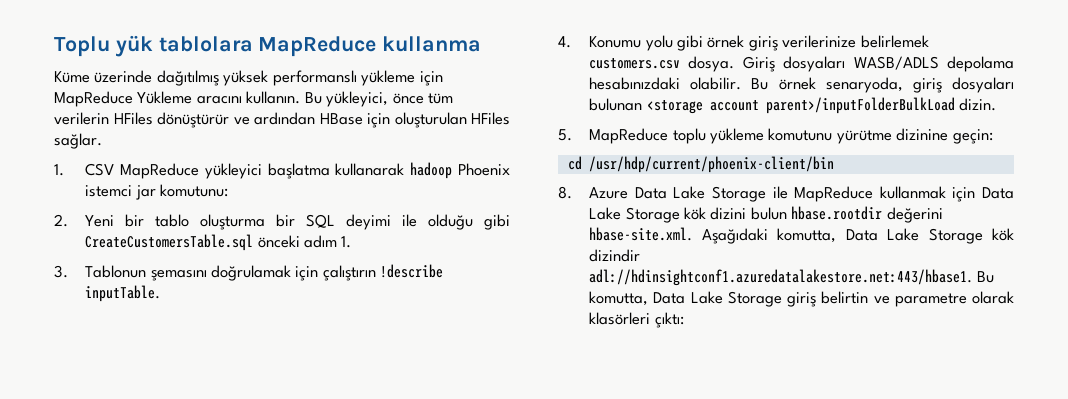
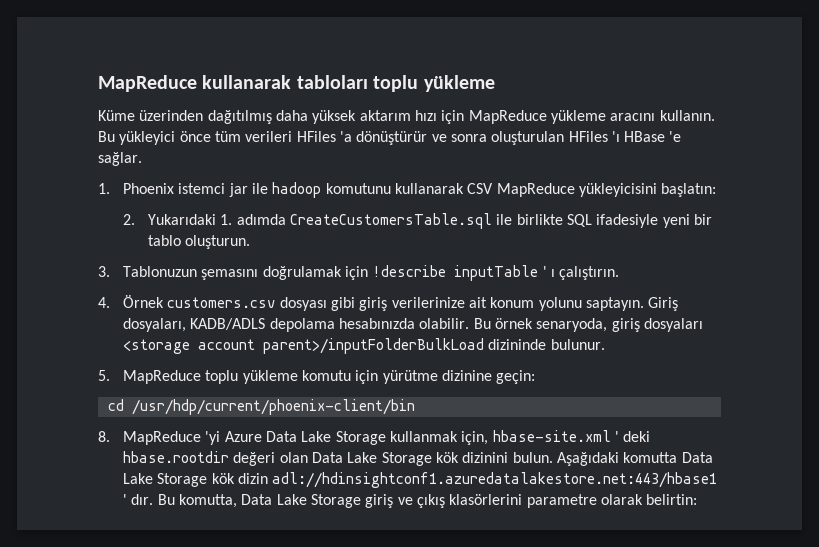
- Toplu yük tablolara MapReduce kullanma
- Küme üzerinde dağıtılmış yüksek performanslı yükleme için MapReduce Yükleme aracını kullanın.
+ MapReduce kullanarak tabloları toplu yükleme
+ Küme üzerinden dağıtılmış daha yüksek aktarım hızı için MapReduce yükleme aracını kullanın.
- Bu yükleyici, önce tüm verilerin HFiles dönüştürür ve ardından HBase için oluşturulan HFiles sağlar.
- 1. CSV MapReduce yükleyici başlatma kullanarak hadoop Phoenix istemci jar komutunu:
- 2. Yeni bir tablo oluşturma bir SQL deyimi ile olduğu gibi CreateCustomersTable.sql önceki adım 1.
+ Bu yükleyici önce tüm verileri HFiles 'a dönüştürür ve sonra oluşturulan HFiles 'ı HBase 'e sağlar.
+ 1. Phoenix istemci jar ile hadoop komutunu kullanarak CSV MapReduce yükleyicisini başlatın:
+ 2. Yukarıdaki 1. adımda CreateCustomersTable.sql ile birlikte SQL ifadesiyle yeni bir tablo oluşturun.
- 3. Tablonun şemasını doğrulamak için çalıştırın !describe inputTable.
- 4. Konumu yolu gibi örnek giriş verilerinize belirlemek customers.csv dosya. Giriş dosyaları WASB/ADLS depolama hesabınızdaki olabilir.
+ 3. Tablonuzun şemasını doğrulamak için !describe inputTable ' ı çalıştırın.
+ 4. Örnek customers.csv dosyası gibi giriş verilerinize ait konum yolunu saptayın. Giriş dosyaları, KADB/ADLS depolama hesabınızda olabilir.
- Bu örnek senaryoda, giriş dosyaları bulunan <storage account parent>/inputFolderBulkLoad dizin.
+ Bu örnek senaryoda, giriş dosyaları <storage account parent>/inputFolderBulkLoad dizininde bulunur.
- 5. MapReduce toplu yükleme komutunu yürütme dizinine geçin:
+ 5. MapReduce toplu yükleme komutu için yürütme dizinine geçin:
- 8. Azure Data Lake Storage ile MapReduce kullanmak için Data Lake Storage kök dizini bulun hbase.rootdir değerini hbase-site.xml. Aşağıdaki komutta, Data Lake Storage kök dizindir adl://hdinsightconf1.azuredatalakestore.net:443/hbase1. Bu komutta, Data Lake Storage giriş belirtin ve parametre olarak klasörleri çıktı:
+ 8. MapReduce 'yi Azure Data Lake Storage kullanmak için, hbase-site.xml ' deki hbase.rootdir değeri olan Data Lake Storage kök dizinini bulun. Aşağıdaki komutta Data Lake Storage kök dizin adl://hdinsightconf1.azuredatalakestore.net:443/hbase1 ' dır. Bu komutta, Data Lake Storage giriş ve çıkış klasörlerini parametre olarak belirtin:

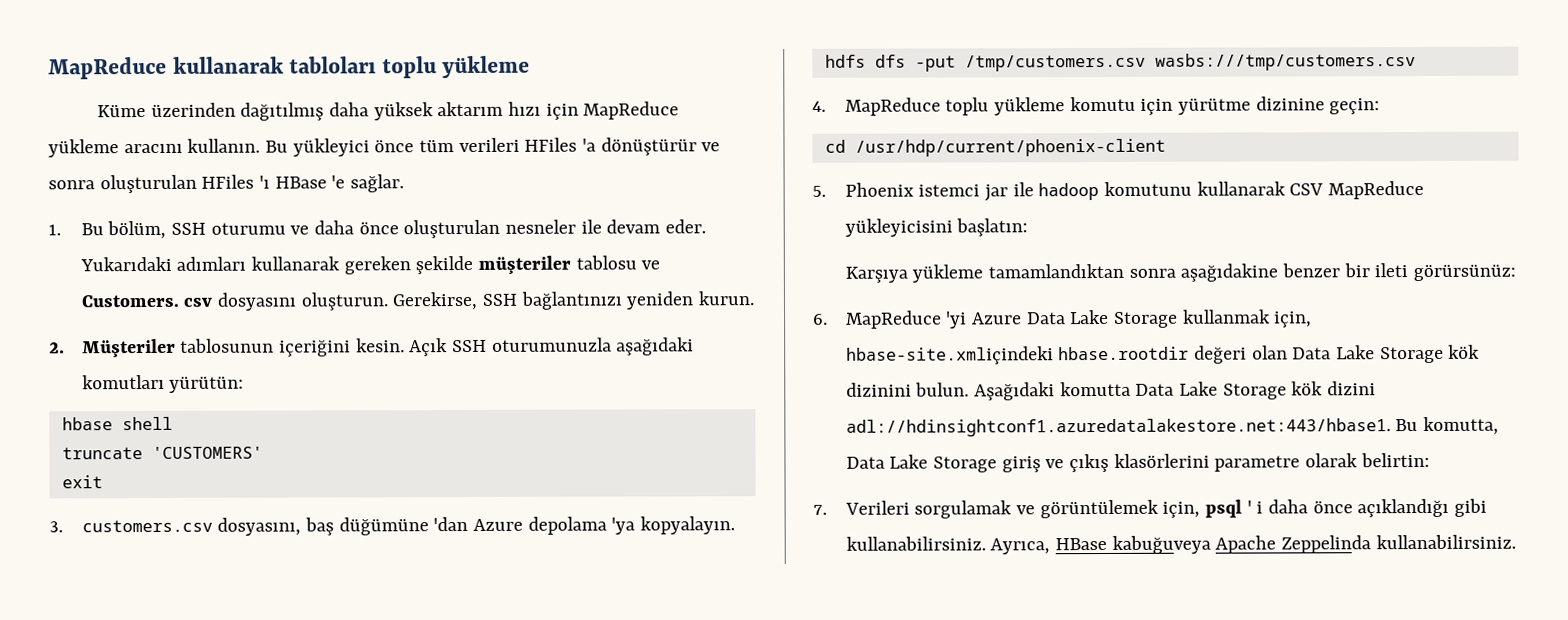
- 1. Phoenix istemci jar ile hadoop komutunu kullanarak CSV MapReduce yükleyicisini başlatın:
+ 1. Bu bölüm, SSH oturumu ve daha önce oluşturulan nesneler ile devam eder. Yukarıdaki adımları kullanarak gereken şekilde müşteriler tablosu ve Customers. csv dosyasını oluşturun. Gerekirse, SSH bağlantınızı yeniden kurun.
+ 2. Müşteriler tablosunun içeriğini kesin. Açık SSH oturumunuzla aşağıdaki komutları yürütün:
+ hbase shell
+ truncate 'CUSTOMERS'
+ exit
+ 3. customers.csv dosyasını, baş düğümüne 'dan Azure depolama 'ya kopyalayın.
+ hdfs dfs -put /tmp/customers.csv wasbs:///tmp/customers.csv
+ 4. MapReduce toplu yükleme komutu için yürütme dizinine geçin:
+ cd /usr/hdp/current/phoenix-client
+ 5. Phoenix istemci jar ile hadoop komutunu kullanarak CSV MapReduce yükleyicisini başlatın:
- 2. Yukarıdaki 1. adımda CreateCustomersTable.sql ile birlikte SQL ifadesiyle yeni bir tablo oluşturun.
- 3. Tablonuzun şemasını doğrulamak için !describe inputTable ' ı çalıştırın.
- 4. Örnek customers.csv dosyası gibi giriş verilerinize ait konum yolunu saptayın. Giriş dosyaları, KADB/ADLS depolama hesabınızda olabilir. Bu örnek senaryoda, giriş dosyaları <storage account parent>/inputFolderBulkLoad dizininde bulunur.
- 5. MapReduce toplu yükleme komutu için yürütme dizinine geçin:
- cd /usr/hdp/current/phoenix-client/bin
- 8. MapReduce 'yi Azure Data Lake Storage kullanmak için, hbase-site.xml ' deki hbase.rootdir değeri olan Data Lake Storage kök dizinini bulun.
+ Karşıya yükleme tamamlandıktan sonra aşağıdakine benzer bir ileti görürsünüz:
+ 6. MapReduce 'yi Azure Data Lake Storage kullanmak için, hbase-site.xmliçindeki hbase.rootdir değeri olan Data Lake Storage kök dizinini bulun.
- Aşağıdaki komutta Data Lake Storage kök dizin adl://hdinsightconf1.azuredatalakestore.net:443/hbase1 ' dır. Bu komutta, Data Lake Storage giriş ve çıkış klasörlerini parametre olarak belirtin:
+ Aşağıdaki komutta Data Lake Storage kök dizini adl://hdinsightconf1.azuredatalakestore.net:443/hbase1. Bu komutta, Data Lake Storage giriş ve çıkış klasörlerini parametre olarak belirtin:
+ 7. Verileri sorgulamak ve görüntülemek için, psql ' i daha önce açıklandığı gibi kullanabilirsiniz. Ayrıca, HBase kabuğuveya Apache Zeppelinda kullanabilirsiniz.

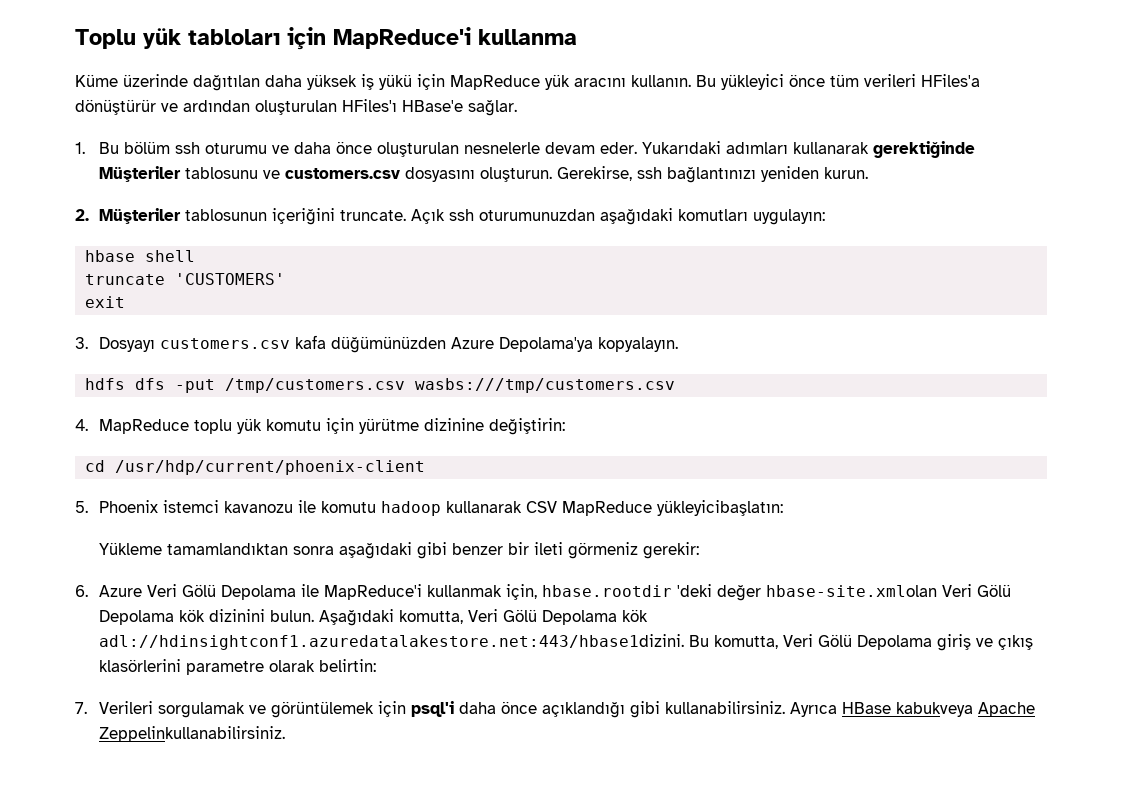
- MapReduce kullanarak tabloları toplu yükleme
- Küme üzerinden dağıtılmış daha yüksek aktarım hızı için MapReduce yükleme aracını kullanın.
+ Toplu yük tabloları için MapReduce'i kullanma
+ Küme üzerinde dağıtılan daha yüksek iş yükü için MapReduce yük aracını kullanın.
- Bu yükleyici önce tüm verileri HFiles 'a dönüştürür ve sonra oluşturulan HFiles 'ı HBase 'e sağlar.
+ Bu yükleyici önce tüm verileri HFiles'a dönüştürür ve ardından oluşturulan HFiles'ı HBase'e sağlar.
- 1. Bu bölüm, SSH oturumu ve daha önce oluşturulan nesneler ile devam eder.
+ 1. Bu bölüm ssh oturumu ve daha önce oluşturulan nesnelerle devam eder.
- Yukarıdaki adımları kullanarak gereken şekilde müşteriler tablosu ve Customers. csv dosyasını oluşturun.
+ Yukarıdaki adımları kullanarak gerektiğinde Müşteriler tablosunu ve customers.csv dosyasını oluşturun.
- Gerekirse, SSH bağlantınızı yeniden kurun.
+ Gerekirse, ssh bağlantınızı yeniden kurun.
- 2. Müşteriler tablosunun içeriğini kesin. Açık SSH oturumunuzla aşağıdaki komutları yürütün:
+ 2. Müşteriler tablosunun içeriğini truncate. Açık ssh oturumunuzdan aşağıdaki komutları uygulayın:
- 3. customers.csv dosyasını, baş düğümüne 'dan Azure depolama 'ya kopyalayın.
+ 3. Dosyayı customers.csv kafa düğümünüzden Azure Depolama'ya kopyalayın.
- 4. MapReduce toplu yükleme komutu için yürütme dizinine geçin:
+ 4. MapReduce toplu yük komutu için yürütme dizinine değiştirin:
- 5. Phoenix istemci jar ile hadoop komutunu kullanarak CSV MapReduce yükleyicisini başlatın:
- Karşıya yükleme tamamlandıktan sonra aşağıdakine benzer bir ileti görürsünüz:
+ 5. Phoenix istemci kavanozu ile komutu hadoop kullanarak CSV MapReduce yükleyicibaşlatın:
+ Yükleme tamamlandıktan sonra aşağıdaki gibi benzer bir ileti görmeniz gerekir:
- 6. MapReduce 'yi Azure Data Lake Storage kullanmak için, hbase-site.xmliçindeki hbase.rootdir değeri olan Data Lake Storage kök dizinini bulun. Aşağıdaki komutta Data Lake Storage kök dizini adl://hdinsightconf1.azuredatalakestore.net:443/hbase1. Bu komutta, Data Lake Storage giriş ve çıkış klasörlerini parametre olarak belirtin:
+ 6. Azure Veri Gölü Depolama ile MapReduce'i kullanmak için, hbase.rootdir 'deki değer hbase-site.xmlolan Veri Gölü Depolama kök dizinini bulun. Aşağıdaki komutta, Veri Gölü Depolama kök adl://hdinsightconf1.azuredatalakestore.net:443/hbase1dizini. Bu komutta, Veri Gölü Depolama giriş ve çıkış klasörlerini parametre olarak belirtin:
- 7. Verileri sorgulamak ve görüntülemek için, psql ' i daha önce açıklandığı gibi kullanabilirsiniz.
+ 7. Verileri sorgulamak ve görüntülemek için psql'i daha önce açıklandığı gibi kullanabilirsiniz.
- Ayrıca, HBase kabuğuveya Apache Zeppelinda kullanabilirsiniz.
+ Ayrıca HBase kabukveya Apache Zeppelinkullanabilirsiniz.

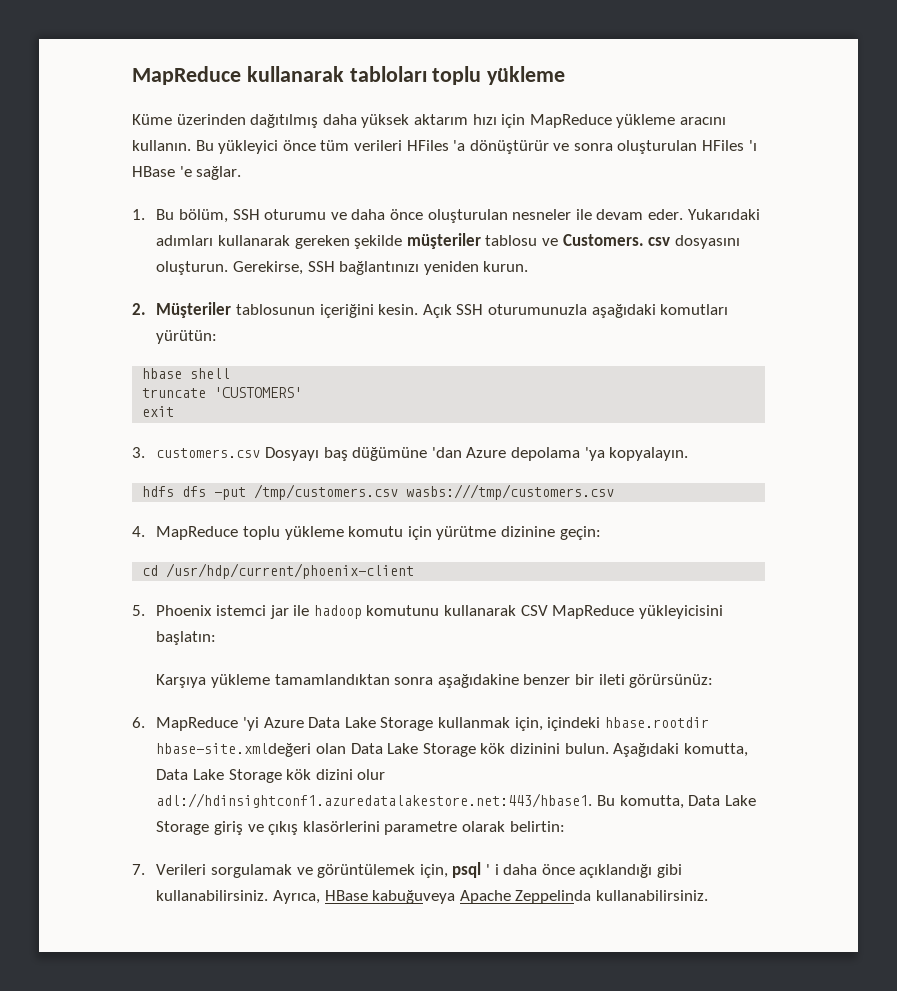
- Toplu yük tabloları için MapReduce'i kullanma
- Küme üzerinde dağıtılan daha yüksek iş yükü için MapReduce yük aracını kullanın.
+ MapReduce kullanarak tabloları toplu yükleme
+ Küme üzerinden dağıtılmış daha yüksek aktarım hızı için MapReduce yükleme aracını kullanın.
- Bu yükleyici önce tüm verileri HFiles'a dönüştürür ve ardından oluşturulan HFiles'ı HBase'e sağlar.
+ Bu yükleyici önce tüm verileri HFiles 'a dönüştürür ve sonra oluşturulan HFiles 'ı HBase 'e sağlar.
- 1. Bu bölüm ssh oturumu ve daha önce oluşturulan nesnelerle devam eder.
+ 1. Bu bölüm, SSH oturumu ve daha önce oluşturulan nesneler ile devam eder.
- Yukarıdaki adımları kullanarak gerektiğinde Müşteriler tablosunu ve customers.csv dosyasını oluşturun.
+ Yukarıdaki adımları kullanarak gereken şekilde müşteriler tablosu ve Customers. csv dosyasını oluşturun.
- Gerekirse, ssh bağlantınızı yeniden kurun.
+ Gerekirse, SSH bağlantınızı yeniden kurun.
- 2. Müşteriler tablosunun içeriğini truncate. Açık ssh oturumunuzdan aşağıdaki komutları uygulayın:
+ 2. Müşteriler tablosunun içeriğini kesin. Açık SSH oturumunuzla aşağıdaki komutları yürütün:
- 3. Dosyayı customers.csv kafa düğümünüzden Azure Depolama'ya kopyalayın.
+ 3. customers.csv Dosyayı baş düğümüne 'dan Azure depolama 'ya kopyalayın.
- 4. MapReduce toplu yük komutu için yürütme dizinine değiştirin:
+ 4. MapReduce toplu yükleme komutu için yürütme dizinine geçin:
- 5. Phoenix istemci kavanozu ile komutu hadoop kullanarak CSV MapReduce yükleyicibaşlatın:
- Yükleme tamamlandıktan sonra aşağıdaki gibi benzer bir ileti görmeniz gerekir:
+ 5. Phoenix istemci jar ile hadoop komutunu kullanarak CSV MapReduce yükleyicisini başlatın:
+ Karşıya yükleme tamamlandıktan sonra aşağıdakine benzer bir ileti görürsünüz:
- 6. Azure Veri Gölü Depolama ile MapReduce'i kullanmak için, hbase.rootdir 'deki değer hbase-site.xmlolan Veri Gölü Depolama kök dizinini bulun.
+ 6. MapReduce 'yi Azure Data Lake Storage kullanmak için, içindeki hbase.rootdir hbase-site.xmldeğeri olan Data Lake Storage kök dizinini bulun.
- Aşağıdaki komutta, Veri Gölü Depolama kök adl://hdinsightconf1.azuredatalakestore.net:443/hbase1dizini. Bu komutta, Veri Gölü Depolama giriş ve çıkış klasörlerini parametre olarak belirtin:
+ Aşağıdaki komutta, Data Lake Storage kök dizini olur adl://hdinsightconf1.azuredatalakestore.net:443/hbase1. Bu komutta, Data Lake Storage giriş ve çıkış klasörlerini parametre olarak belirtin:
- 7. Verileri sorgulamak ve görüntülemek için psql'i daha önce açıklandığı gibi kullanabilirsiniz.
+ 7. Verileri sorgulamak ve görüntülemek için, psql ' i daha önce açıklandığı gibi kullanabilirsiniz.
- Ayrıca HBase kabukveya Apache Zeppelinkullanabilirsiniz.
+ Ayrıca, HBase kabuğuveya Apache Zeppelinda kullanabilirsiniz.

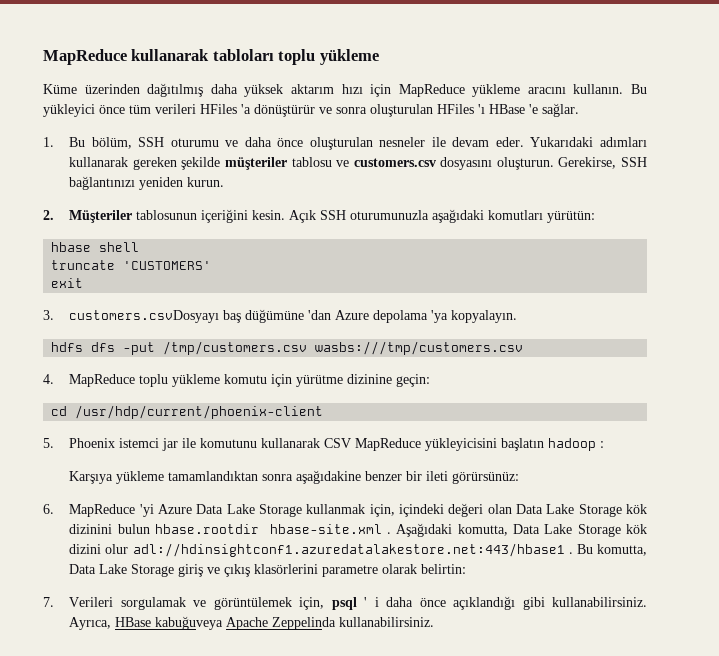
- Yukarıdaki adımları kullanarak gereken şekilde müşteriler tablosu ve Customers. csv dosyasını oluşturun.
+ Yukarıdaki adımları kullanarak gereken şekilde müşteriler tablosu ve customers.csv dosyasını oluşturun.
- 3. customers.csv Dosyayı baş düğümüne 'dan Azure depolama 'ya kopyalayın.
+ 3. customers.csvDosyayı baş düğümüne 'dan Azure depolama 'ya kopyalayın.
- 5. Phoenix istemci jar ile hadoop komutunu kullanarak CSV MapReduce yükleyicisini başlatın:
+ 5. Phoenix istemci jar ile komutunu kullanarak CSV MapReduce yükleyicisini başlatın hadoop :
- 6. MapReduce 'yi Azure Data Lake Storage kullanmak için, içindeki hbase.rootdir hbase-site.xmldeğeri olan Data Lake Storage kök dizinini bulun.
+ 6. MapReduce 'yi Azure Data Lake Storage kullanmak için, içindeki değeri olan Data Lake Storage kök dizinini bulun hbase.rootdir hbase-site.xml .
- Aşağıdaki komutta, Data Lake Storage kök dizini olur adl://hdinsightconf1.azuredatalakestore.net:443/hbase1. Bu komutta, Data Lake Storage giriş ve çıkış klasörlerini parametre olarak belirtin:
+ Aşağıdaki komutta, Data Lake Storage kök dizini olur adl://hdinsightconf1.azuredatalakestore.net:443/hbase1 . Bu komutta, Data Lake Storage giriş ve çıkış klasörlerini parametre olarak belirtin:

